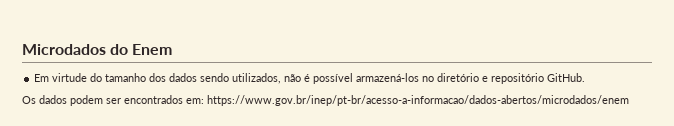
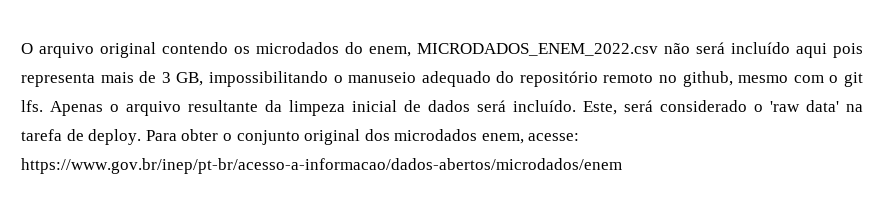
- Microdados do Enem
- Em virtude do tamanho dos dados sendo utilizados, não é possível armazená-los no diretório e repositório GitHub.
- Os dados podem ser encontrados em: https://www.gov.br/inep/pt-br/acesso-a-informacao/dados-abertos/microdados/enem
+ O arquivo original contendo os microdados do enem, MICRODADOS_ENEM_2022.csv não será incluído aqui pois representa mais de 3 GB, impossibilitando o manuseio adequado do repositório remoto no github, mesmo com o git lfs. Apenas o arquivo resultante da limpeza inicial de dados será incluído. Este, será considerado o 'raw data' na tarefa de deploy. Para obter o conjunto original dos microdados enem, acesse: https://www.gov.br/inep/pt-br/acesso-a-informacao/dados-abertos/microdados/enem

